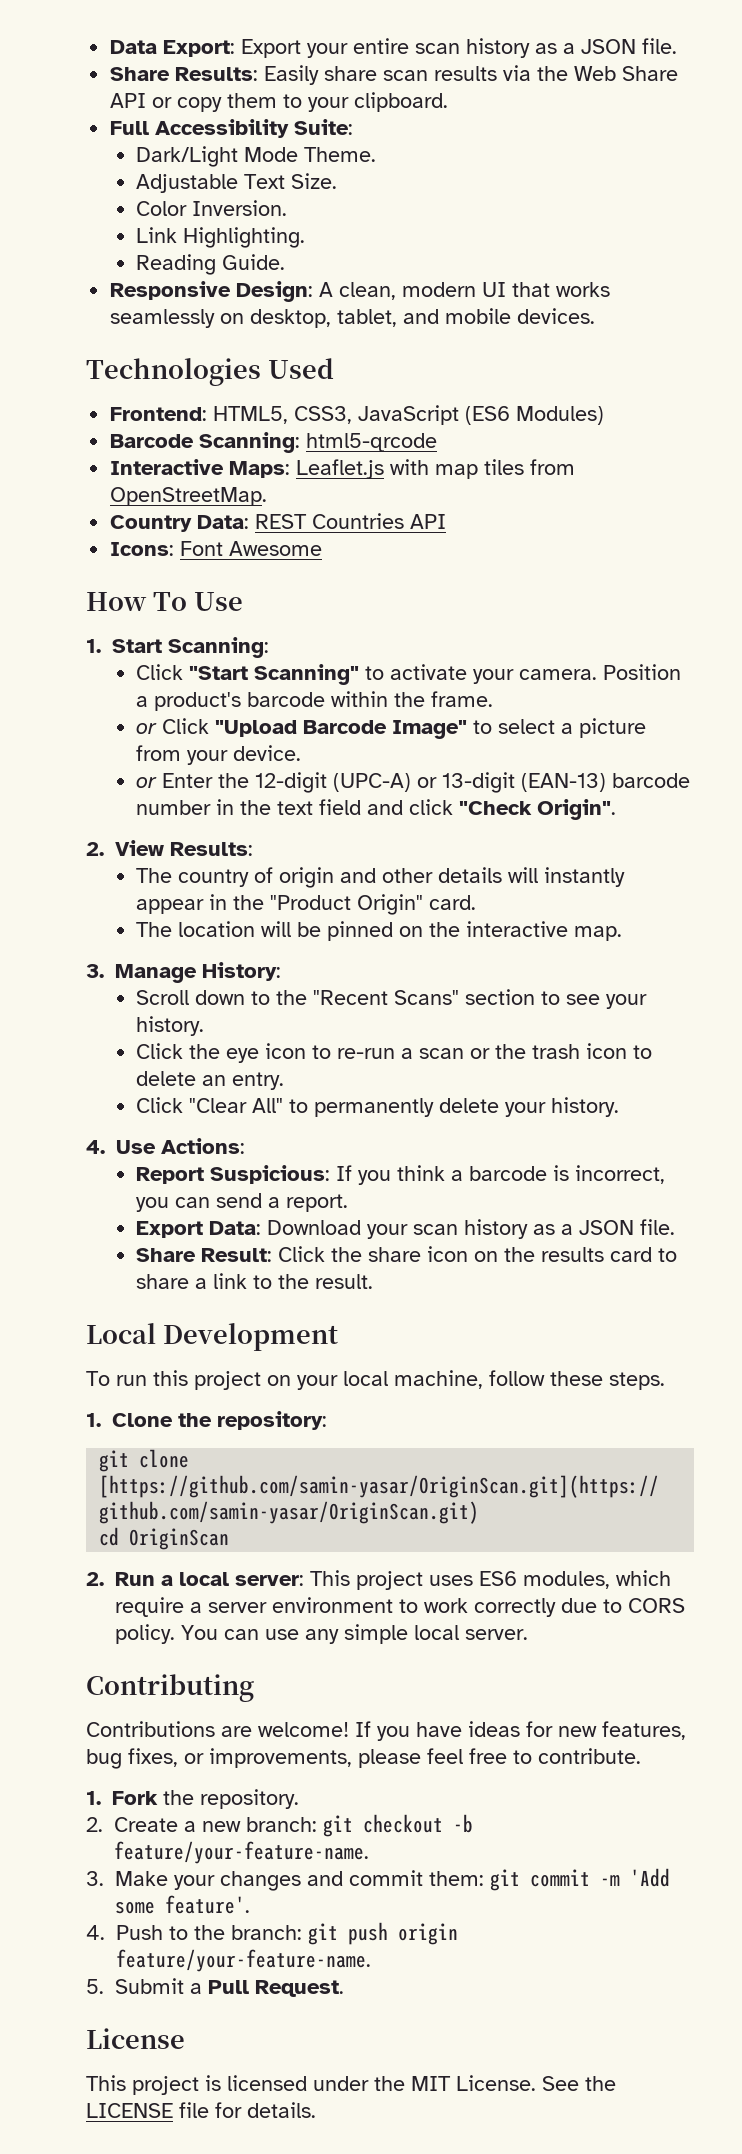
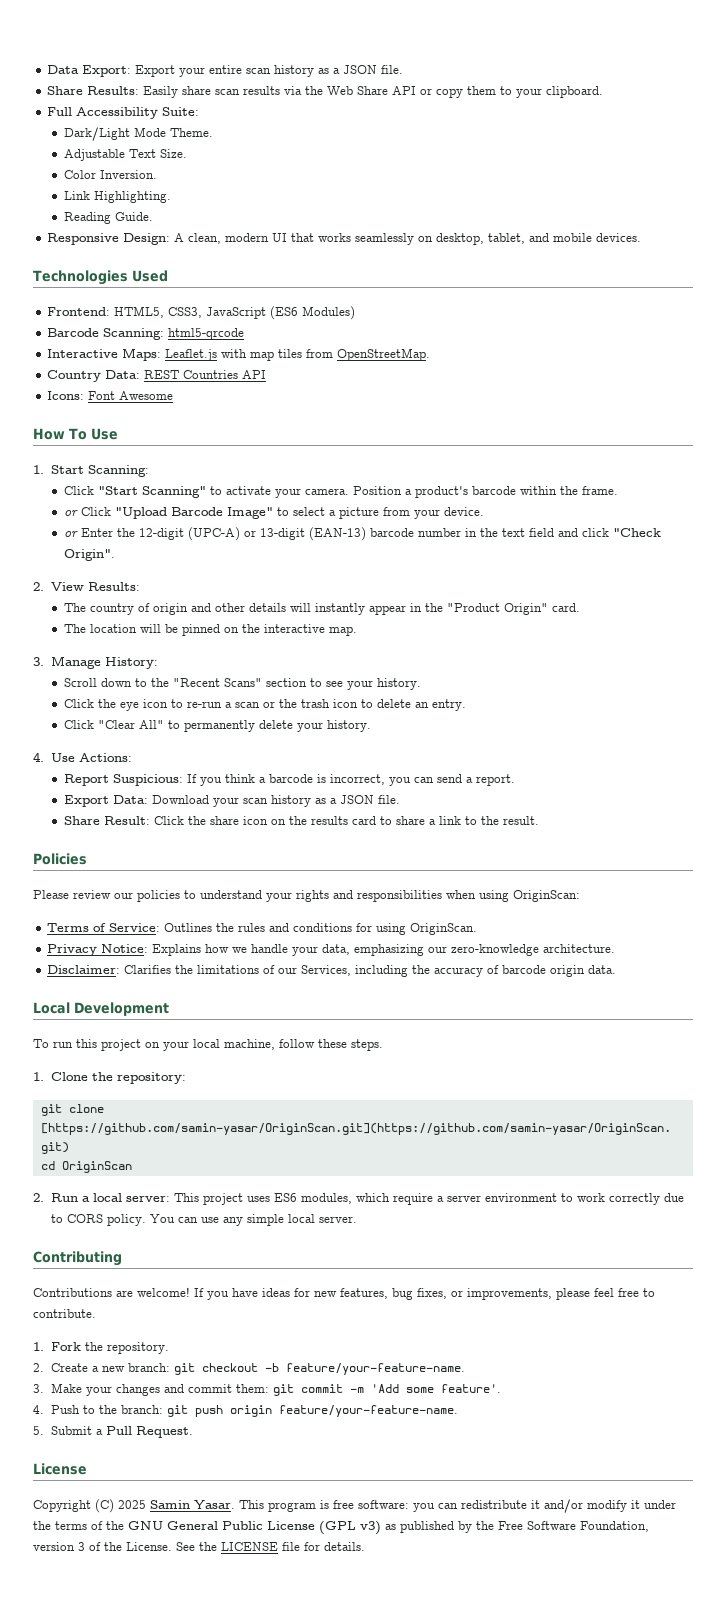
+ Policies
+ Please review our policies to understand your rights and responsibilities when using OriginScan:
+ Terms of Service: Outlines the rules and conditions for using OriginScan.
+ Privacy Notice: Explains how we handle your data, emphasizing our zero-knowledge architecture.
+ Disclaimer: Clarifies the limitations of our Services, including the accuracy of barcode origin data.
- This project is licensed under the MIT License.
+ Copyright (C) 2025 Samin Yasar. This program is free software: you can redistribute it and/or modify it under the terms of the GNU General Public License (GPL v3) as published by the Free Software Foundation, version 3 of the License.

